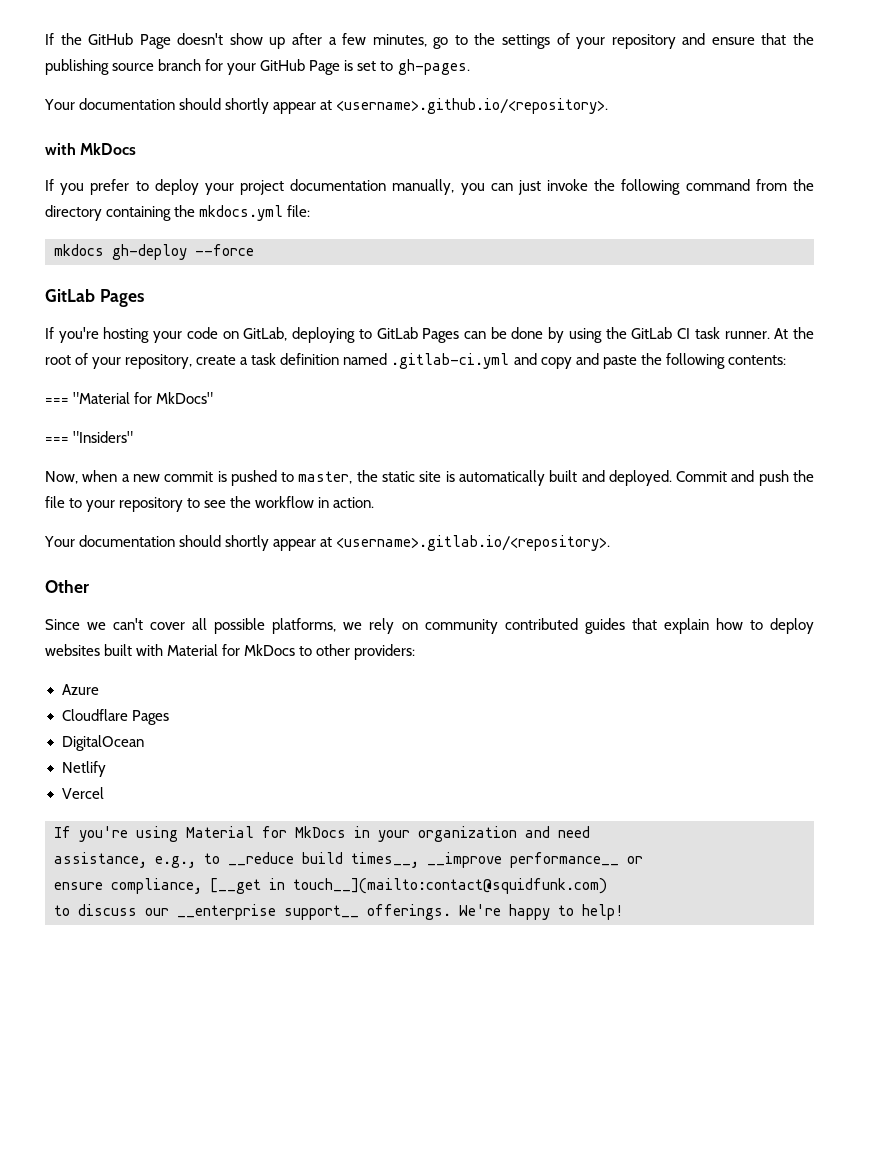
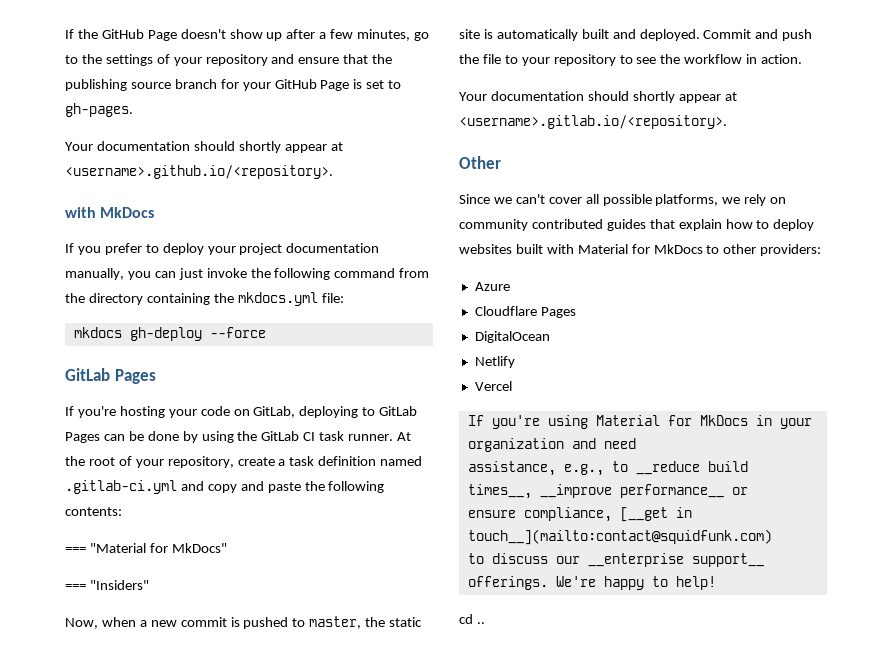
+ cd ..

